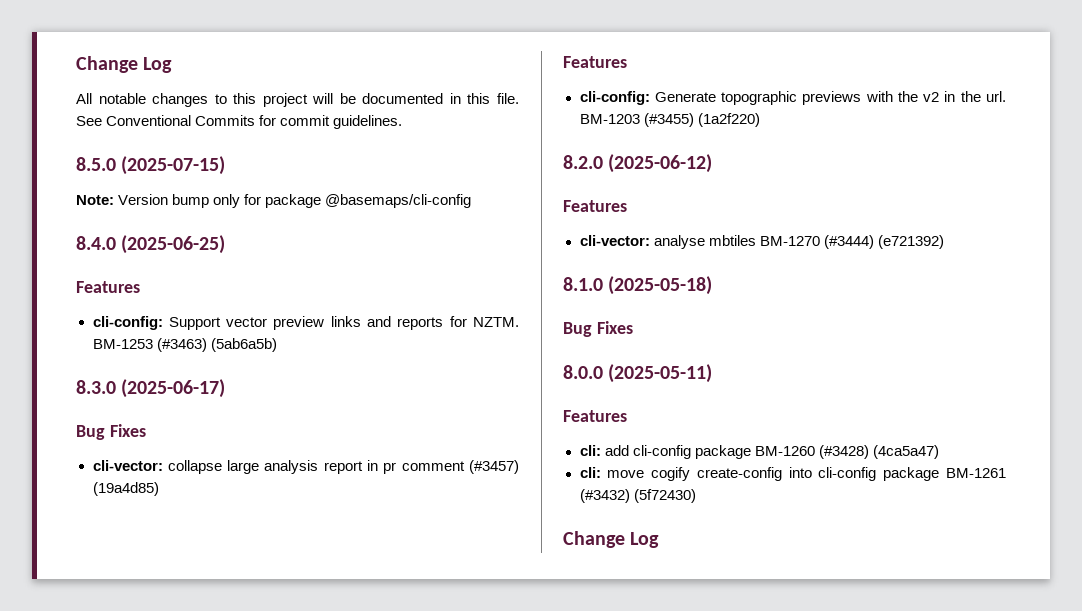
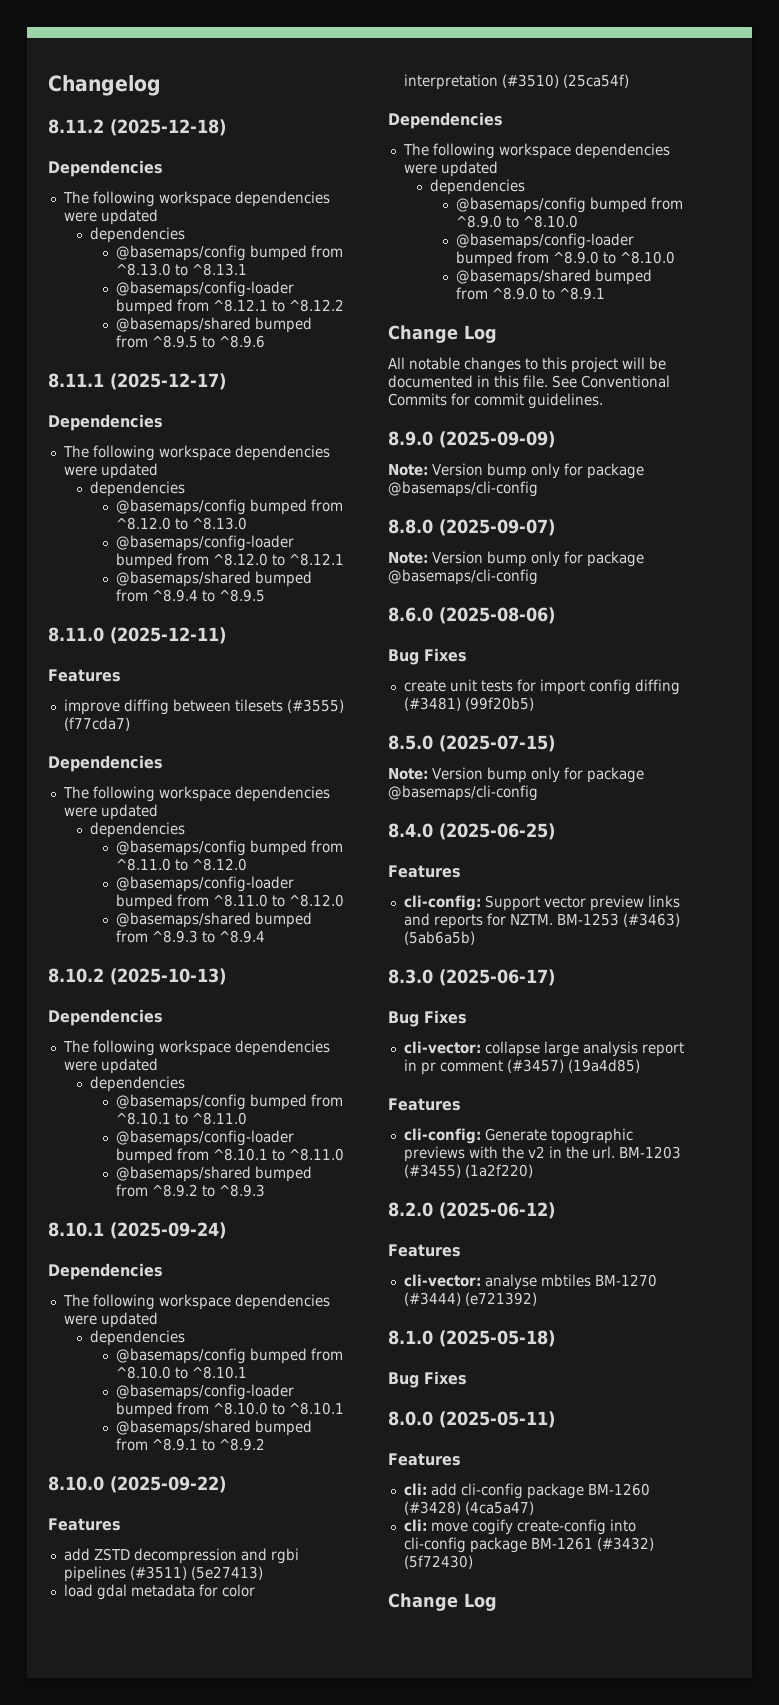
+ Changelog
+ 8.11.2 (2025-12-18)
+ Dependencies
+ The following workspace dependencies were updated
+ dependencies
+ @basemaps/config bumped from ^8.13.0 to ^8.13.1
+ @basemaps/config-loader bumped from ^8.12.1 to ^8.12.2
+ @basemaps/shared bumped from ^8.9.5 to ^8.9.6
+ 8.11.1 (2025-12-17)
+ Dependencies
+ The following workspace dependencies were updated
+ dependencies
+ @basemaps/config bumped from ^8.12.0 to ^8.13.0
+ @basemaps/config-loader bumped from ^8.12.0 to ^8.12.1
+ @basemaps/shared bumped from ^8.9.4 to ^8.9.5
+ 8.11.0 (2025-12-11)
+ Features
+ improve diffing between tilesets (#3555) (f77cda7)
+ Dependencies
+ The following workspace dependencies were updated
+ dependencies
+ @basemaps/config bumped from ^8.11.0 to ^8.12.0
+ @basemaps/config-loader bumped from ^8.11.0 to ^8.12.0
+ @basemaps/shared bumped from ^8.9.3 to ^8.9.4
+ 8.10.2 (2025-10-13)
+ Dependencies
+ The following workspace dependencies were updated
+ dependencies
+ @basemaps/config bumped from ^8.10.1 to ^8.11.0
+ @basemaps/config-loader bumped from ^8.10.1 to ^8.11.0
+ @basemaps/shared bumped from ^8.9.2 to ^8.9.3
+ 8.10.1 (2025-09-24)
+ Dependencies
+ The following workspace dependencies were updated
+ dependencies
+ @basemaps/config bumped from ^8.10.0 to ^8.10.1
+ @basemaps/config-loader bumped from ^8.10.0 to ^8.10.1
+ @basemaps/shared bumped from ^8.9.1 to ^8.9.2
+ 8.10.0 (2025-09-22)
+ Features
+ add ZSTD decompression and rgbi pipelines (#3511) (5e27413)
+ load gdal metadata for color interpretation (#3510) (25ca54f)
+ Dependencies
+ The following workspace dependencies were updated
+ dependencies
+ @basemaps/config bumped from ^8.9.0 to ^8.10.0
+ @basemaps/config-loader bumped from ^8.9.0 to ^8.10.0
+ @basemaps/shared bumped from ^8.9.0 to ^8.9.1
+ 8.9.0 (2025-09-09)
+ Note: Version bump only for package @basemaps/cli-config
+ 8.8.0 (2025-09-07)
+ Note: Version bump only for package @basemaps/cli-config
+ 8.6.0 (2025-08-06)
+ Bug Fixes
+ create unit tests for import config diffing (#3481) (99f20b5)

